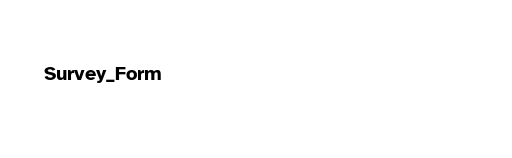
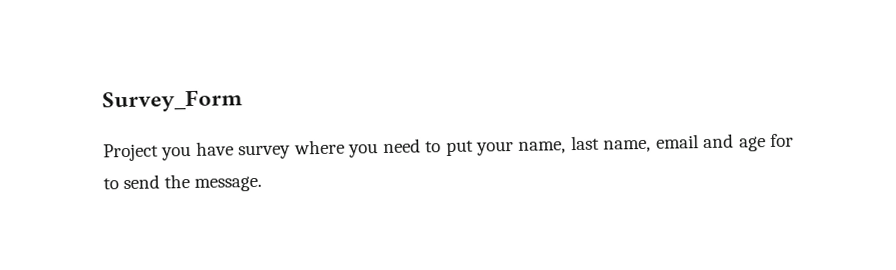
+ Project you have survey where you need to put your name, last name, email and age for to send the message.

